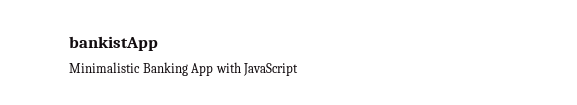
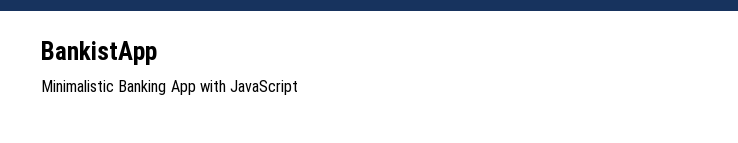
- bankistApp
+ BankistApp

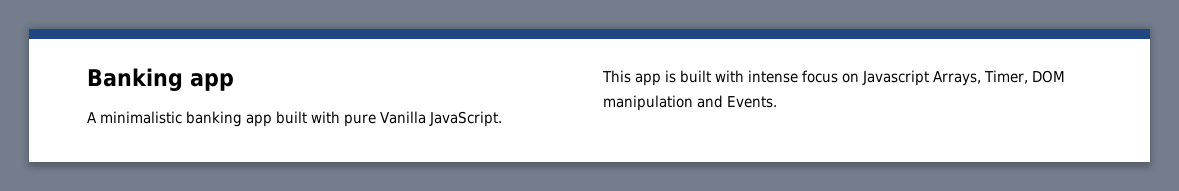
- BankistApp
- Minimalistic Banking App with JavaScript
+ Banking app
+ A minimalistic banking app built with pure Vanilla JavaScript.
+ This app is built with intense focus on Javascript Arrays, Timer, DOM manipulation and Events.

